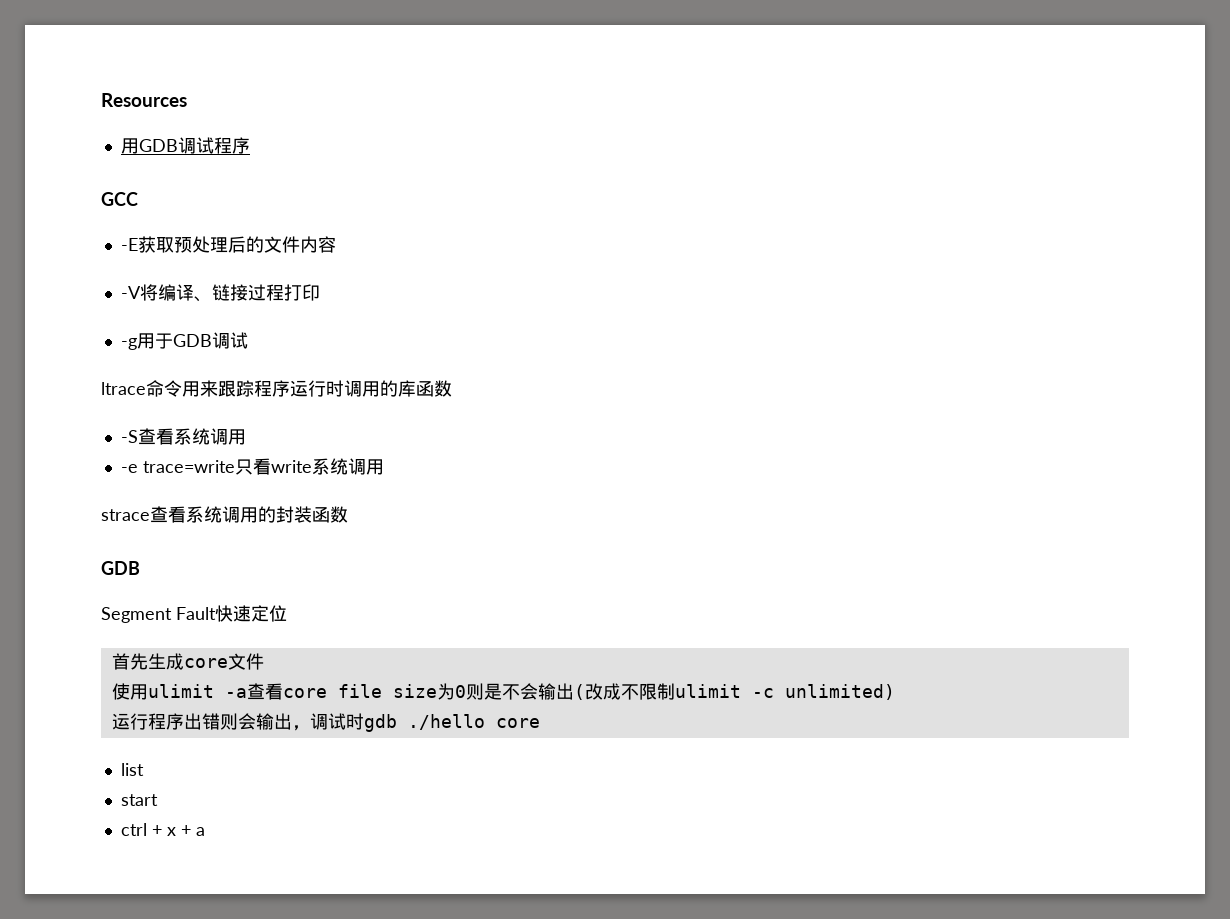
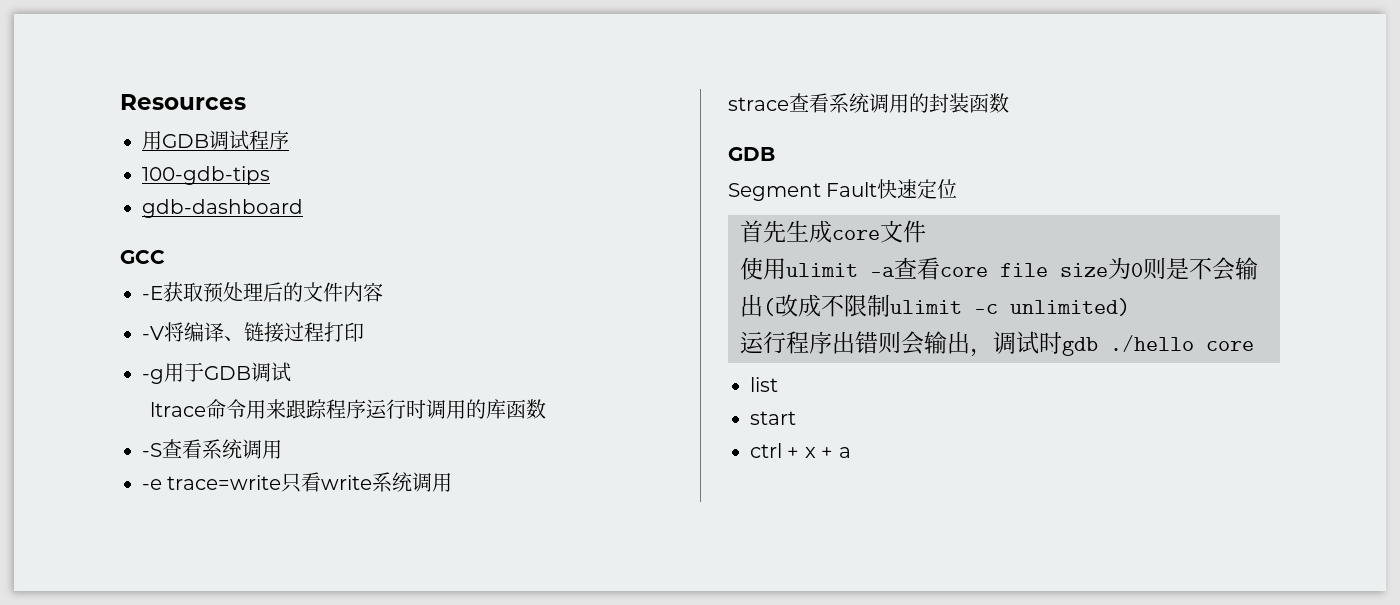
+ 100-gdb-tips
+ gdb-dashboard

